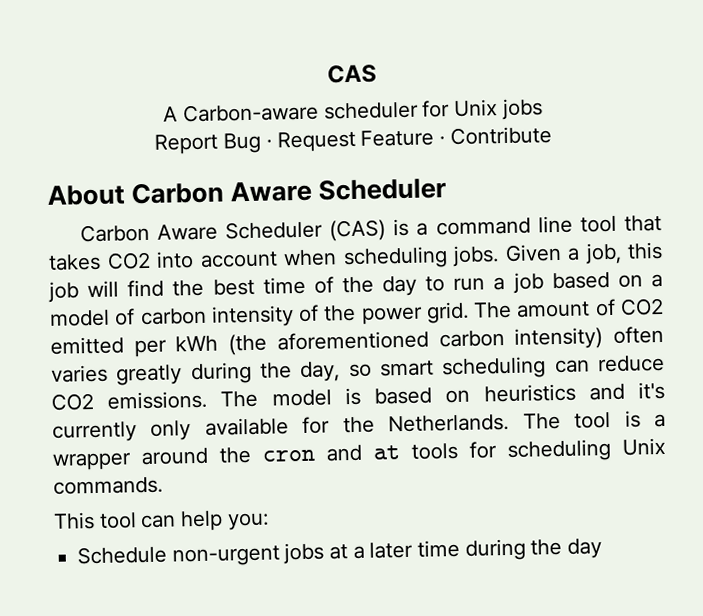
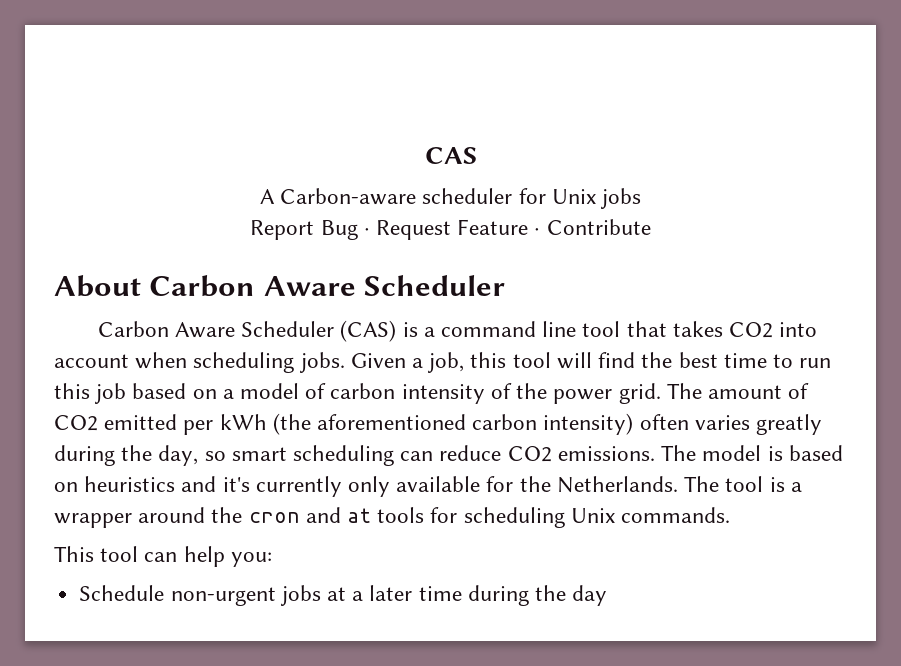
- Given a job, this job will find the best time of the day to run a job based on a model of carbon intensity of the power grid.
+ Given a job, this tool will find the best time to run this job based on a model of carbon intensity of the power grid.

